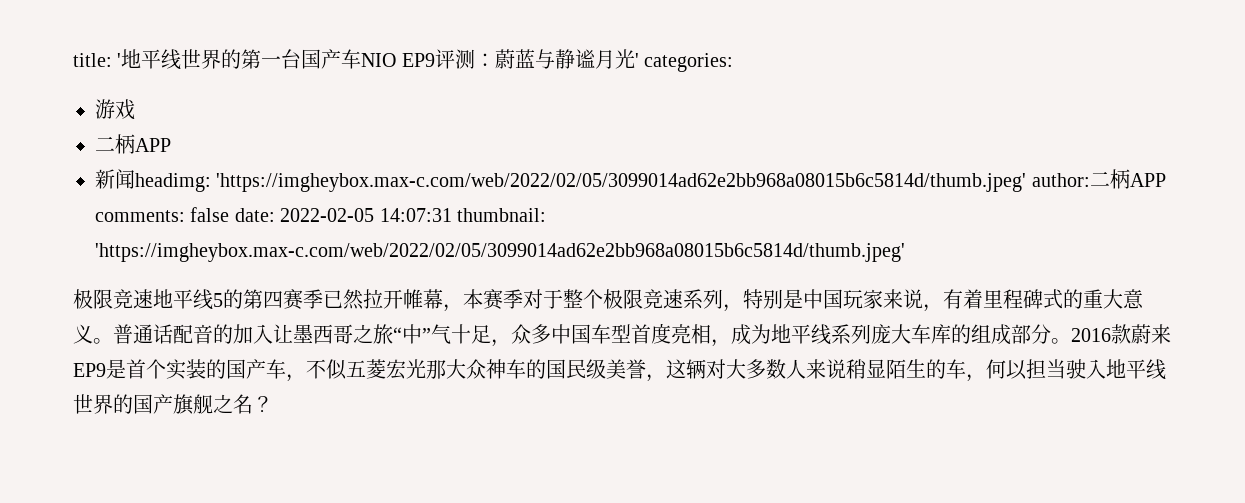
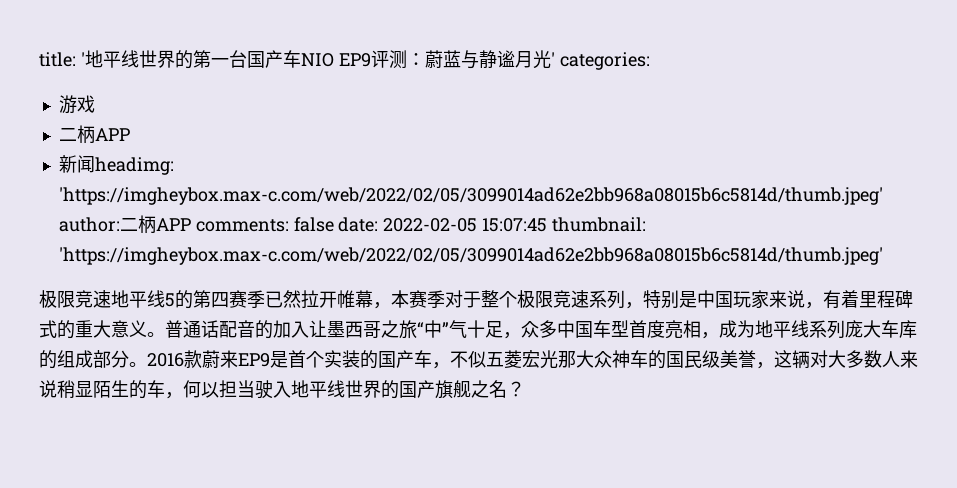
- 新闻headimg: 'https://imgheybox.max-c.com/web/2022/02/05/3099014ad62e2bb968a08015b6c5814d/thumb.jpeg' author:二柄APP comments: false date: 2022-02-05 14:07:31 thumbnail: 'https://imgheybox.max-c.com/web/2022/02/05/3099014ad62e2bb968a08015b6c5814d/thumb.jpeg'
+ 新闻headimg: 'https://imgheybox.max-c.com/web/2022/02/05/3099014ad62e2bb968a08015b6c5814d/thumb.jpeg' author:二柄APP comments: false date: 2022-02-05 15:07:45 thumbnail: 'https://imgheybox.max-c.com/web/2022/02/05/3099014ad62e2bb968a08015b6c5814d/thumb.jpeg'

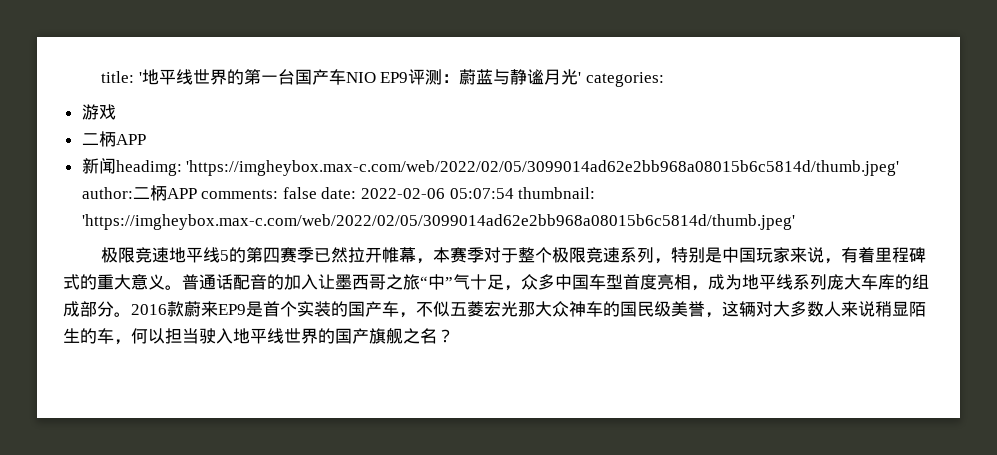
- 新闻headimg: 'https://imgheybox.max-c.com/web/2022/02/05/3099014ad62e2bb968a08015b6c5814d/thumb.jpeg' author:二柄APP comments: false date: 2022-02-05 15:07:45 thumbnail: 'https://imgheybox.max-c.com/web/2022/02/05/3099014ad62e2bb968a08015b6c5814d/thumb.jpeg'
+ 新闻headimg: 'https://imgheybox.max-c.com/web/2022/02/05/3099014ad62e2bb968a08015b6c5814d/thumb.jpeg' author:二柄APP comments: false date: 2022-02-06 05:07:54 thumbnail: 'https://imgheybox.max-c.com/web/2022/02/05/3099014ad62e2bb968a08015b6c5814d/thumb.jpeg'

